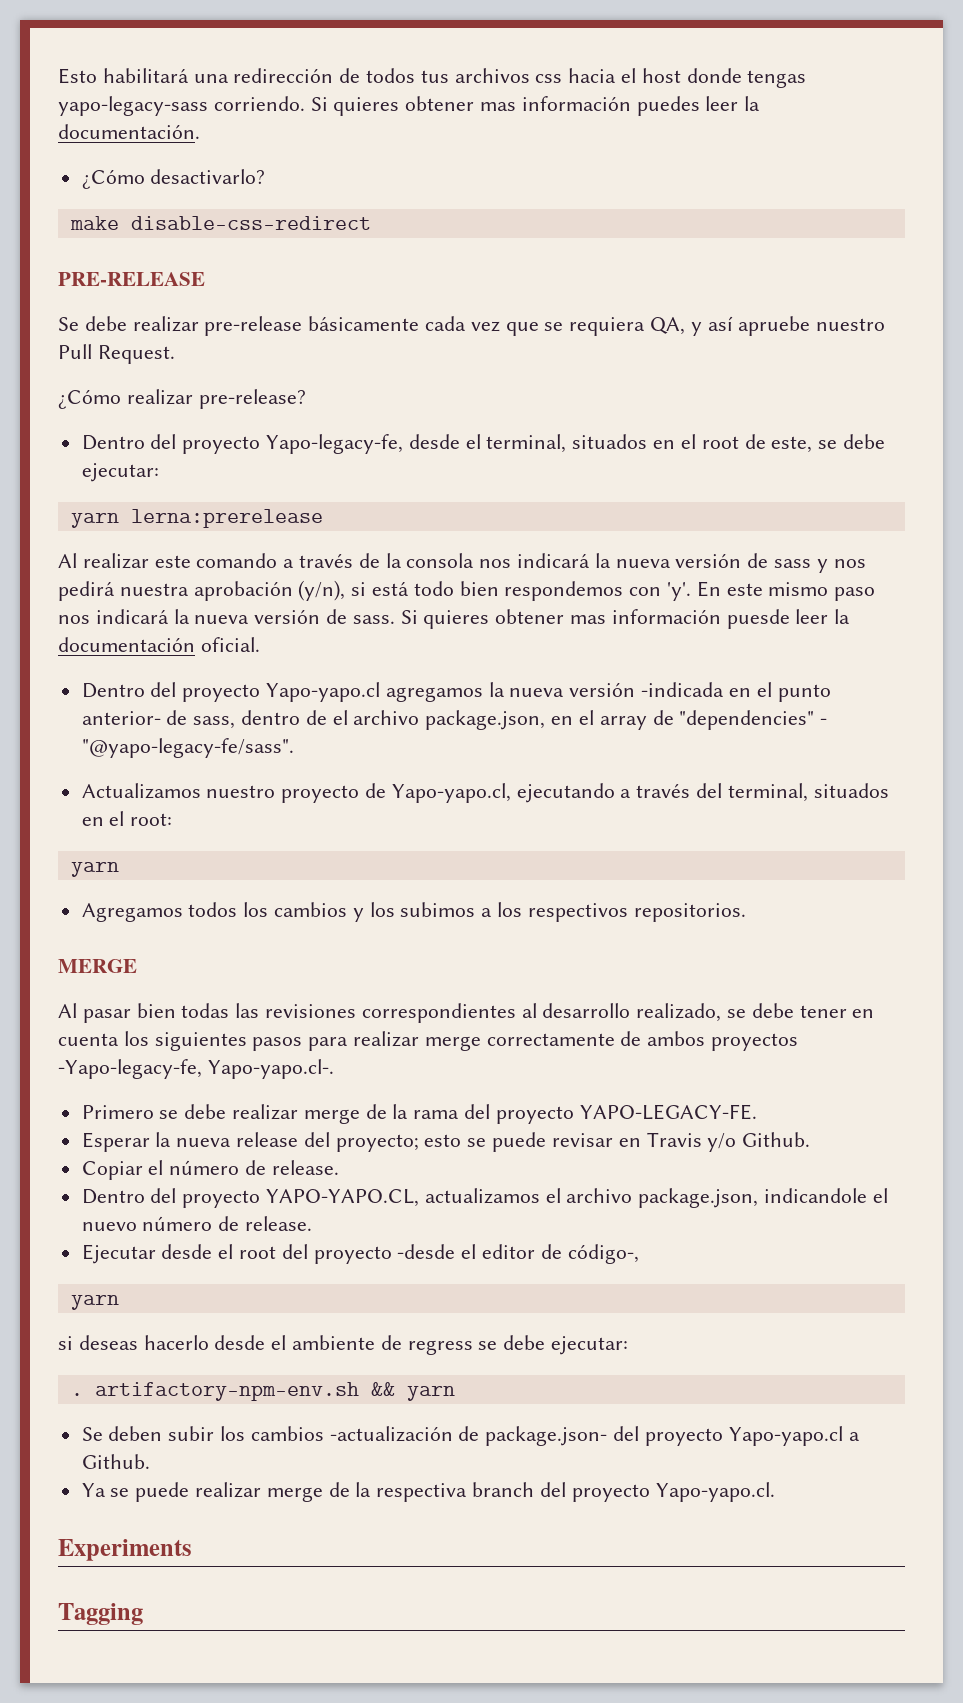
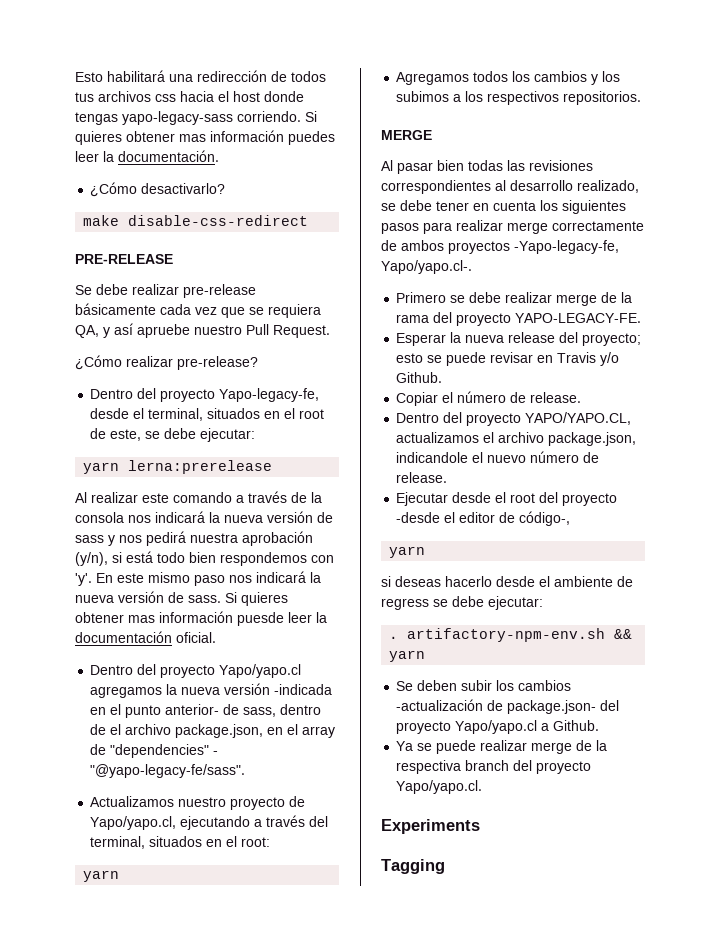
- Dentro del proyecto Yapo-yapo.cl agregamos la nueva versión -indicada en el punto anterior- de sass, dentro de el archivo package.json, en el array de "dependencies" - "@yapo-legacy-fe/sass".
+ Dentro del proyecto Yapo/yapo.cl agregamos la nueva versión -indicada en el punto anterior- de sass, dentro de el archivo package.json, en el array de "dependencies" - "@yapo-legacy-fe/sass".
- Actualizamos nuestro proyecto de Yapo-yapo.cl, ejecutando a través del terminal, situados en el root:
+ Actualizamos nuestro proyecto de Yapo/yapo.cl, ejecutando a través del terminal, situados en el root:
- Al pasar bien todas las revisiones correspondientes al desarrollo realizado, se debe tener en cuenta los siguientes pasos para realizar merge correctamente de ambos proyectos -Yapo-legacy-fe, Yapo-yapo.cl-.
+ Al pasar bien todas las revisiones correspondientes al desarrollo realizado, se debe tener en cuenta los siguientes pasos para realizar merge correctamente de ambos proyectos -Yapo-legacy-fe, Yapo/yapo.cl-.
- Dentro del proyecto YAPO-YAPO.CL, actualizamos el archivo package.json, indicandole el nuevo número de release.
+ Dentro del proyecto YAPO/YAPO.CL, actualizamos el archivo package.json, indicandole el nuevo número de release.
- Se deben subir los cambios -actualización de package.json- del proyecto Yapo-yapo.cl a Github.
+ Se deben subir los cambios -actualización de package.json- del proyecto Yapo/yapo.cl a Github.
- Ya se puede realizar merge de la respectiva branch del proyecto Yapo-yapo.cl.
+ Ya se puede realizar merge de la respectiva branch del proyecto Yapo/yapo.cl.

